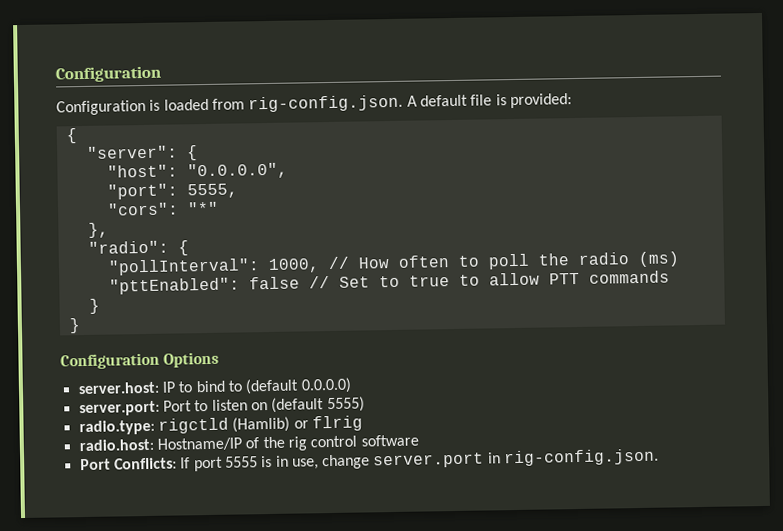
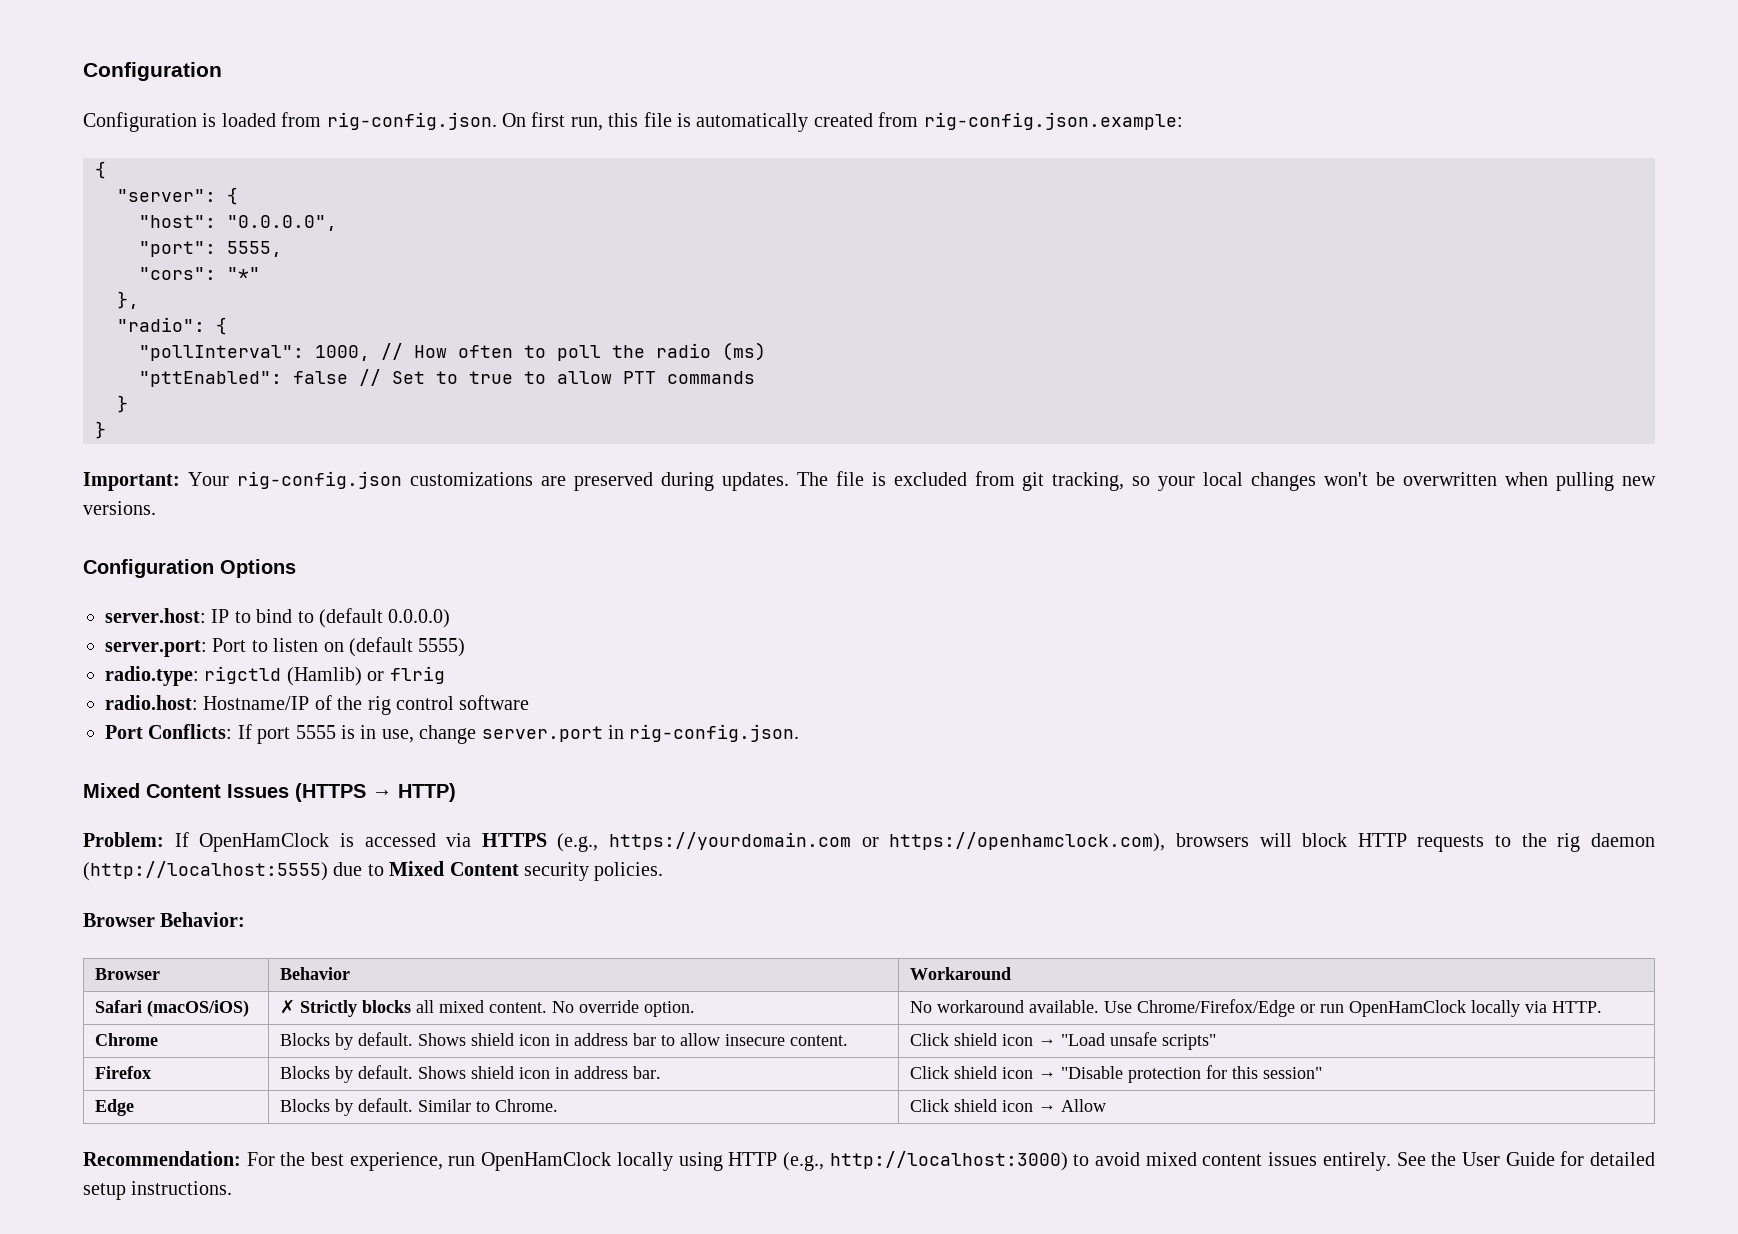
- Configuration is loaded from rig-config.json. A default file is provided:
+ Configuration is loaded from rig-config.json. On first run, this file is automatically created from rig-config.json.example:
+ Important: Your rig-config.json customizations are preserved during updates. The file is excluded from git tracking, so your local changes won't be overwritten when pulling new versions.
+ Mixed Content Issues (HTTPS → HTTP)
+ Problem: If OpenHamClock is accessed via HTTPS (e.g., https://yourdomain.com or https://openhamclock.com), browsers will block HTTP requests to the rig daemon (http://localhost:5555) due to Mixed Content security policies.
+ Browser Behavior:
+ Browser | Behavior | Workaround
+ Safari (macOS/iOS) | ✗ Strictly blocks all mixed content. No override option. | No workaround available. Use Chrome/Firefox/Edge or run OpenHamClock locally via HTTP.
+ Chrome | Blocks by default. Shows shield icon in address bar to allow insecure content. | Click shield icon → "Load unsafe scripts"
+ Firefox | Blocks by default. Shows shield icon in address bar. | Click shield icon → "Disable protection for this session"
+ Edge | Blocks by default. Similar to Chrome. | Click shield icon → Allow
+ Recommendation: For the best experience, run OpenHamClock locally using HTTP (e.g., http://localhost:3000) to avoid mixed content issues entirely. See the User Guide for detailed setup instructions.

